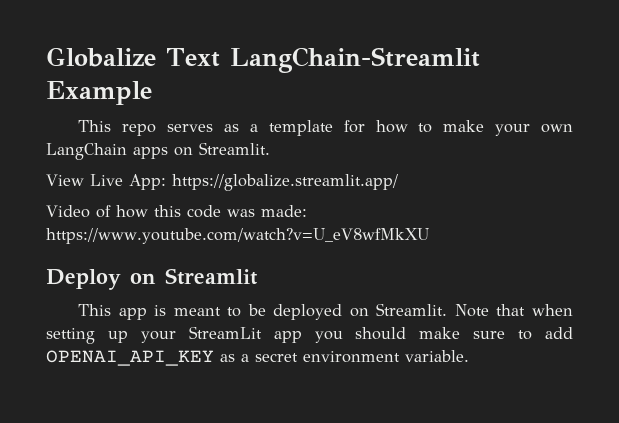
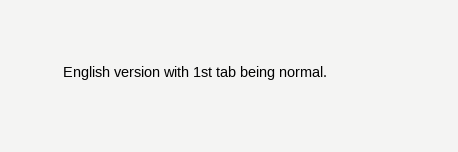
- Globalize Text LangChain-Streamlit Example
- This repo serves as a template for how to make your own LangChain apps on Streamlit.
- View Live App: https://globalize.streamlit.app/
- Video of how this code was made: https://www.youtube.com/watch?v=U_eV8wfMkXU
- Deploy on Streamlit
- This app is meant to be deployed on Streamlit. Note that when setting up your StreamLit app you should make sure to add OPENAI_API_KEY as a secret environment variable.
+ English version with 1st tab being normal.

